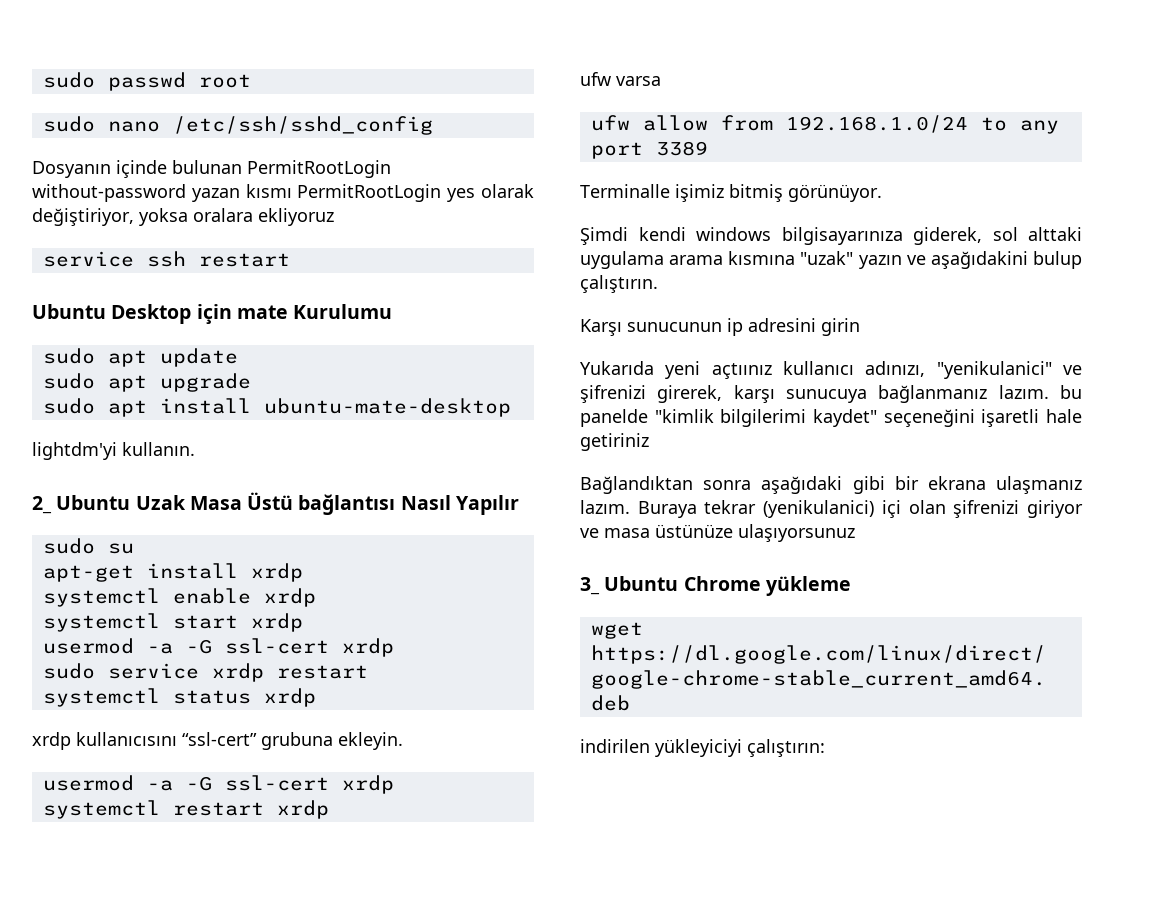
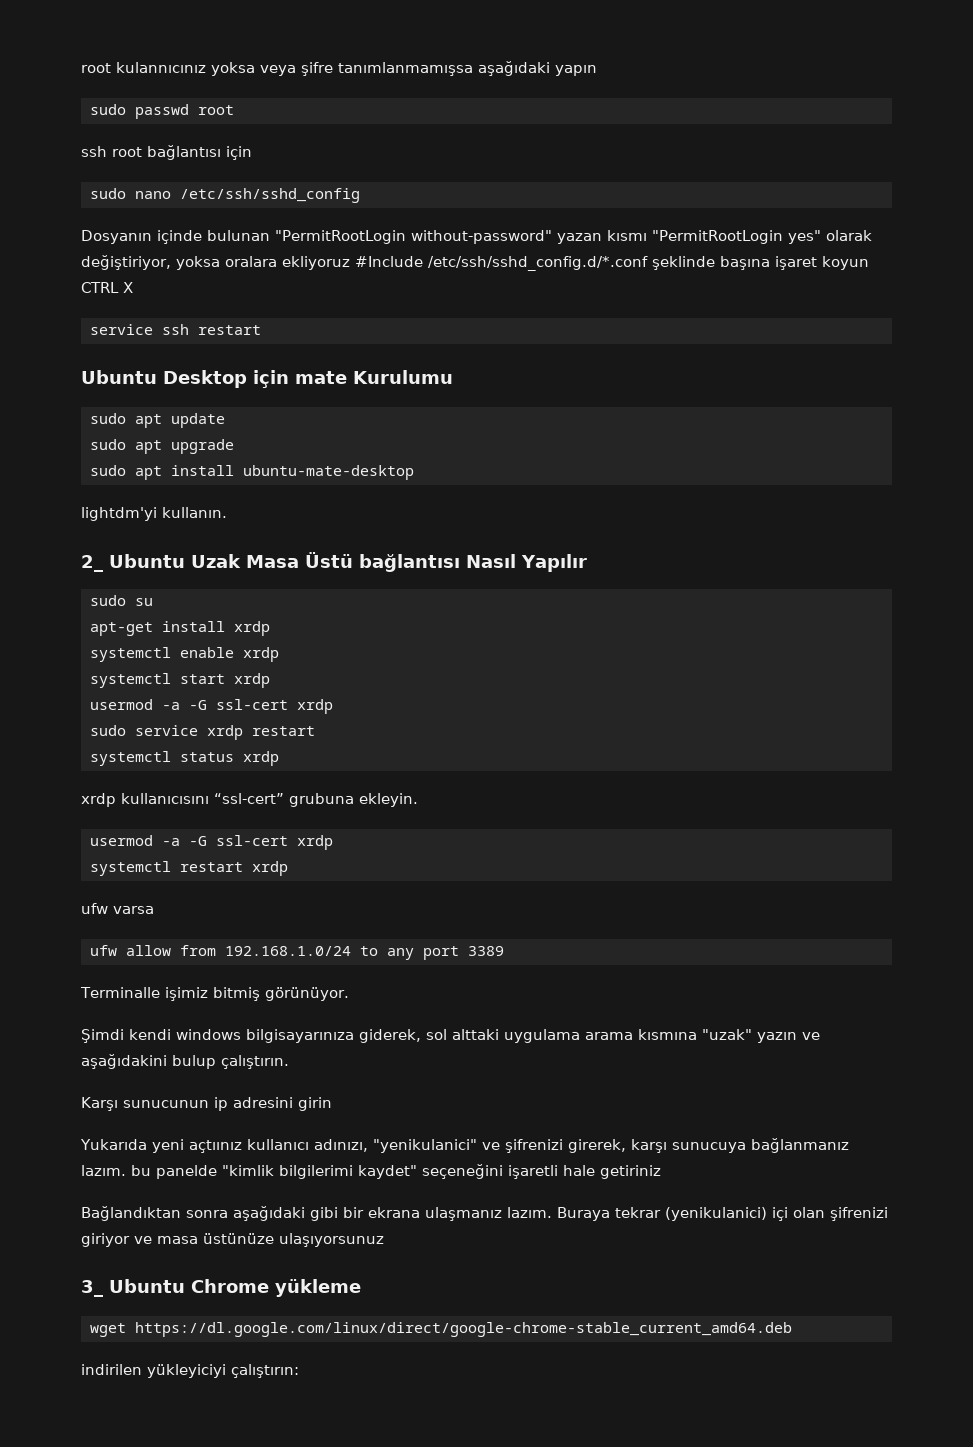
+ root kulannıcınız yoksa veya şifre tanımlanmamışsa aşağıdaki yapın
+ ssh root bağlantısı için
- Dosyanın içinde bulunan PermitRootLogin without-password yazan kısmı PermitRootLogin yes olarak değiştiriyor, yoksa oralara ekliyoruz
+ Dosyanın içinde bulunan "PermitRootLogin without-password" yazan kısmı "PermitRootLogin yes" olarak değiştiriyor, yoksa oralara ekliyoruz #Include /etc/ssh/sshd_config.d/*.conf şeklinde başına işaret koyun CTRL X

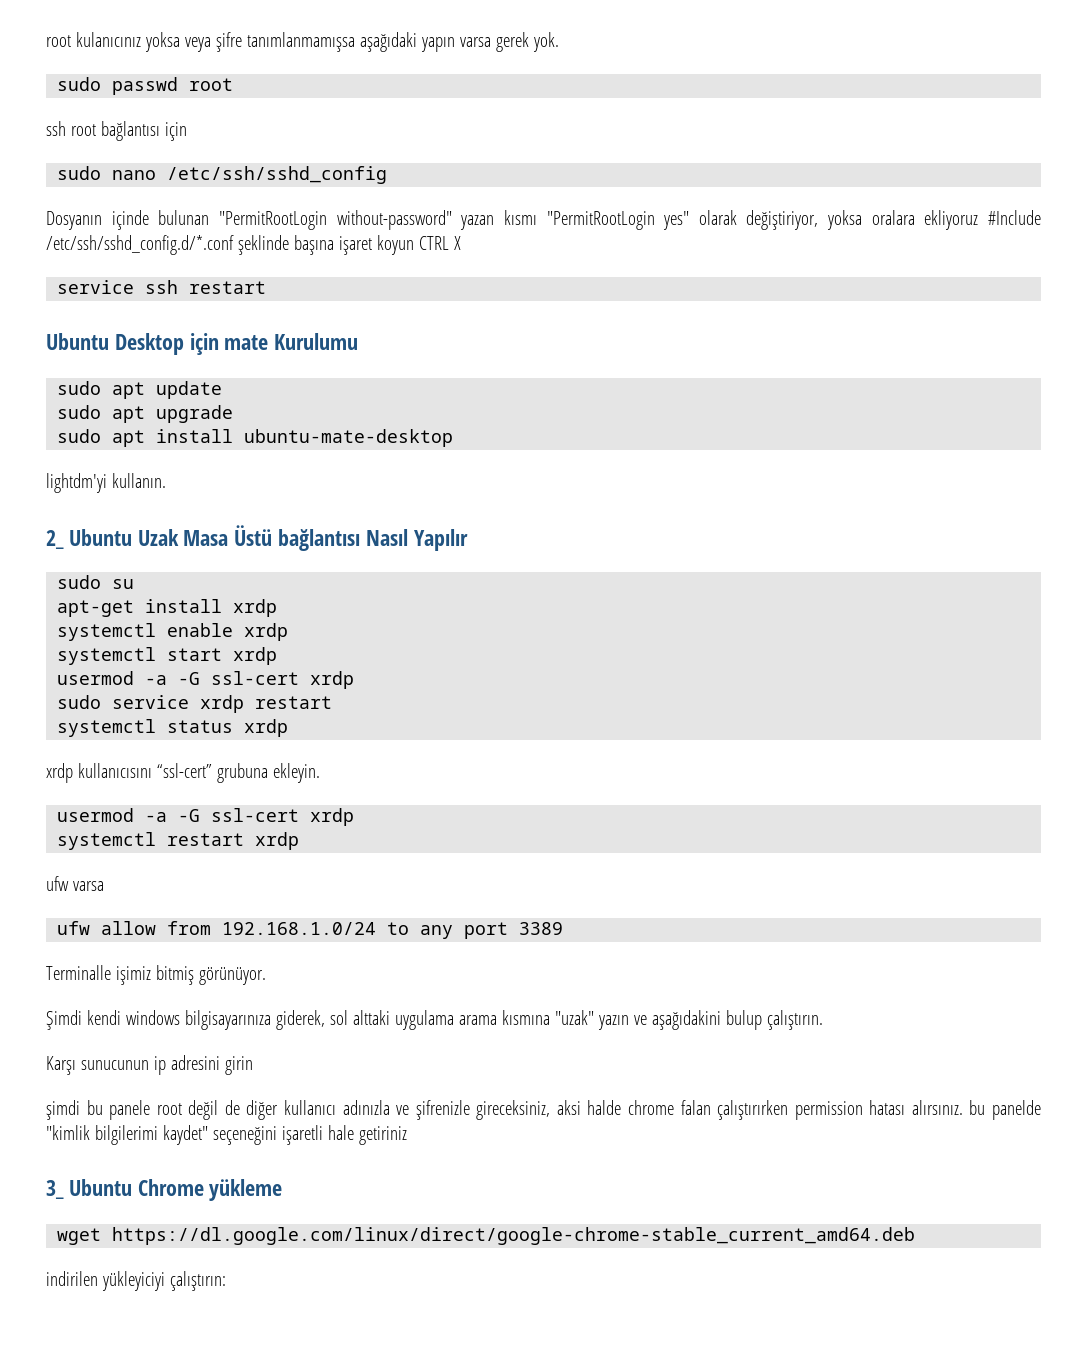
- root kulannıcınız yoksa veya şifre tanımlanmamışsa aşağıdaki yapın
+ root kulanıcınız yoksa veya şifre tanımlanmamışsa aşağıdaki yapın varsa gerek yok.
- Yukarıda yeni açtıınız kullanıcı adınızı, "yenikulanici" ve şifrenizi girerek, karşı sunucuya bağlanmanız lazım. bu panelde "kimlik bilgilerimi kaydet" seçeneğini işaretli hale getiriniz
+ şimdi bu panele root değil de diğer kullanıcı adınızla ve şifrenizle gireceksiniz, aksi halde chrome falan çalıştırırken permission hatası alırsınız. bu panelde "kimlik bilgilerimi kaydet" seçeneğini işaretli hale getiriniz
- Bağlandıktan sonra aşağıdaki gibi bir ekrana ulaşmanız lazım. Buraya tekrar (yenikulanici) içi olan şifrenizi giriyor ve masa üstünüze ulaşıyorsunuz

